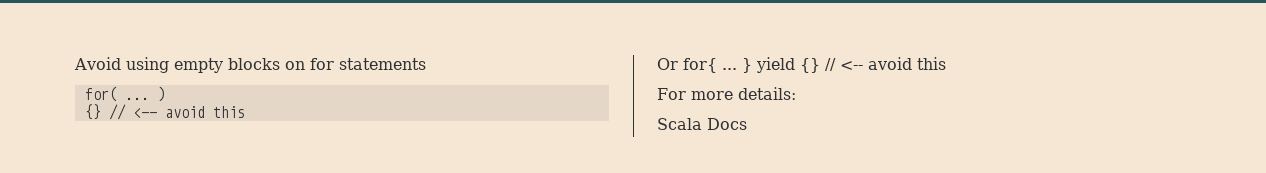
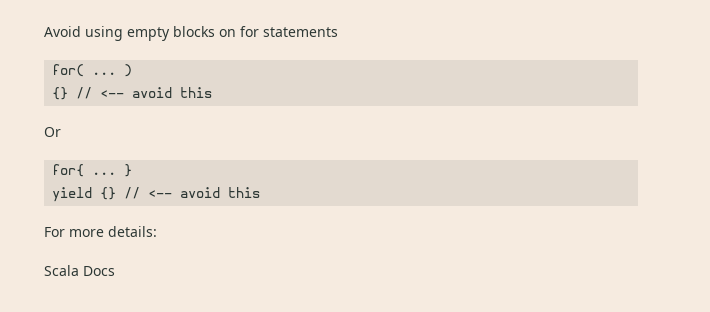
- Or for{ ...
+ Or
+ for{ ...
- } yield {} // <-- avoid this
+ }
+ yield {} // <-- avoid this

